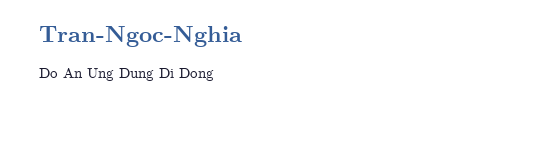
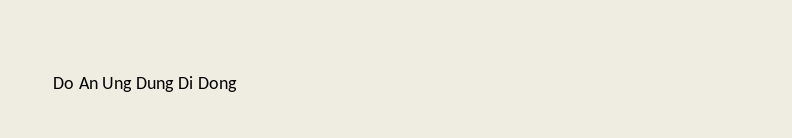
- Tran-Ngoc-Nghia

